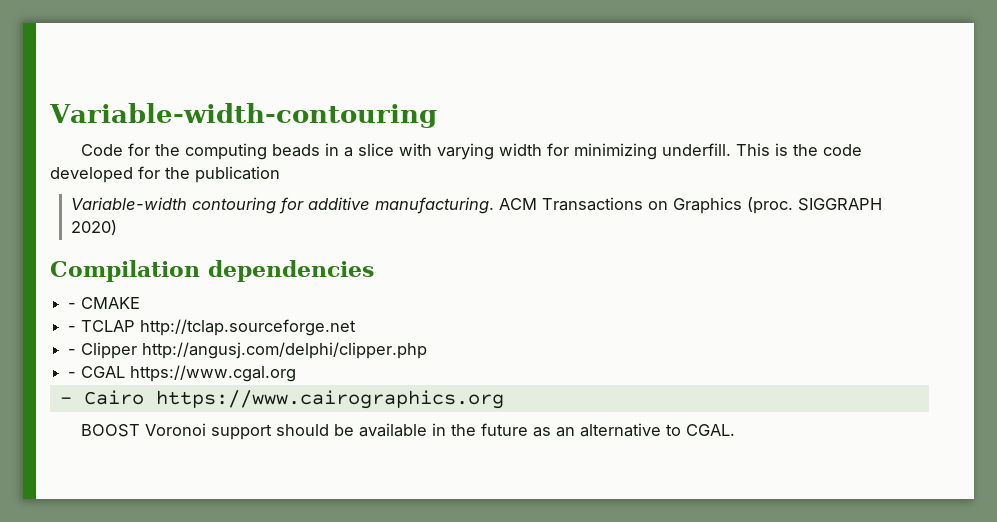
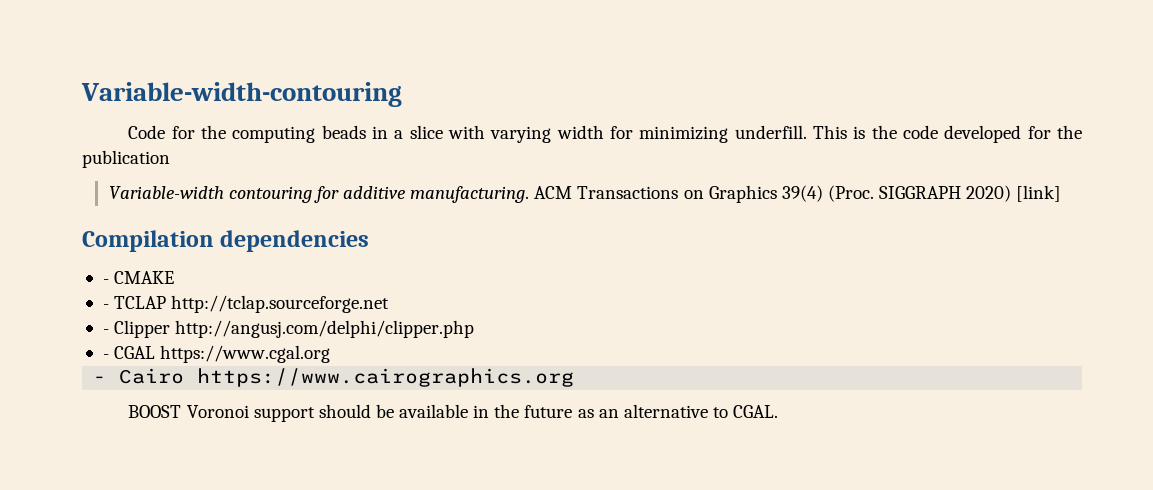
- ACM Transactions on Graphics (proc.
+ ACM Transactions on Graphics 39(4) (Proc.
- SIGGRAPH 2020)
+ SIGGRAPH 2020) [link]

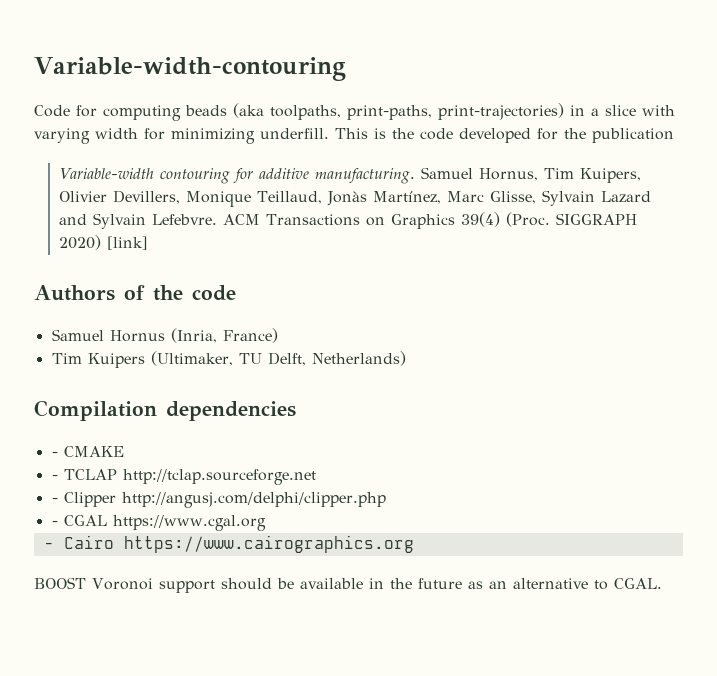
- Code for the computing beads in a slice with varying width for minimizing underfill.
+ Code for computing beads (aka toolpaths, print-paths, print-trajectories) in a slice with varying width for minimizing underfill.
+ Samuel Hornus, Tim Kuipers, Olivier Devillers, Monique Teillaud, Jonàs Martínez, Marc Glisse, Sylvain Lazard and Sylvain Lefebvre.
+ Authors of the code
+ Samuel Hornus (Inria, France)
+ Tim Kuipers (Ultimaker, TU Delft, Netherlands)

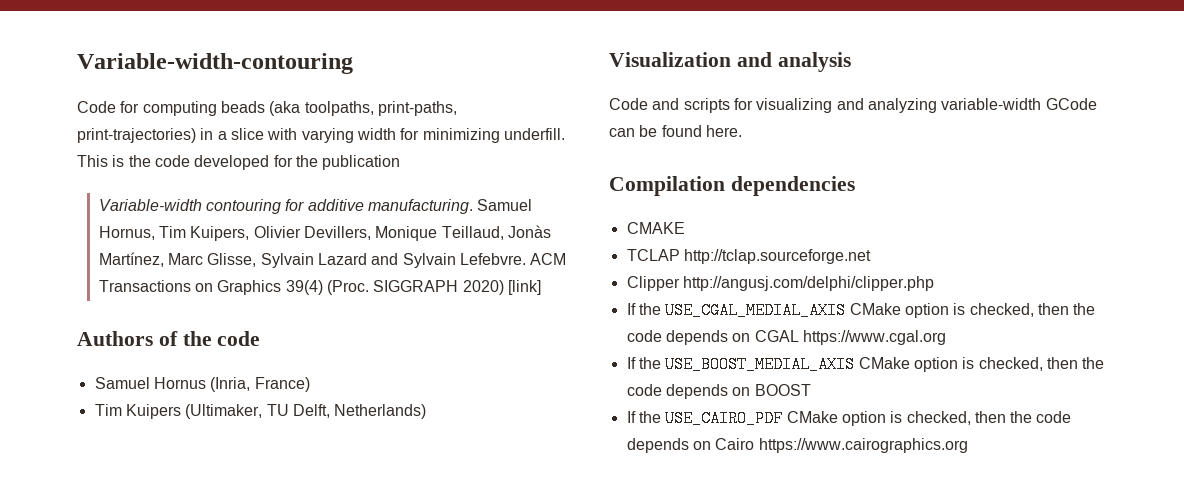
+ Visualization and analysis
+ Code and scripts for visualizing and analyzing variable-width GCode can be found here.
- - CMAKE
+ CMAKE
- - TCLAP http://tclap.sourceforge.net
+ TCLAP http://tclap.sourceforge.net
- - Clipper http://angusj.com/delphi/clipper.php
+ Clipper http://angusj.com/delphi/clipper.php
- - CGAL https://www.cgal.org
- - Cairo https://www.cairographics.org
- BOOST Voronoi support should be available in the future as an alternative to CGAL.
+ If the USE_CGAL_MEDIAL_AXIS CMake option is checked, then the code depends on CGAL https://www.cgal.org
+ If the USE_BOOST_MEDIAL_AXIS CMake option is checked, then the code depends on BOOST
+ If the USE_CAIRO_PDF CMake option is checked, then the code depends on Cairo https://www.cairographics.org

